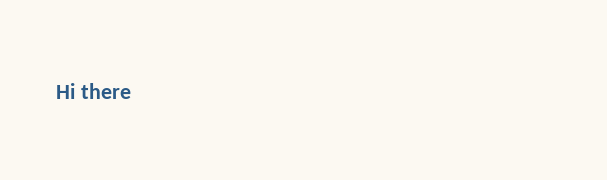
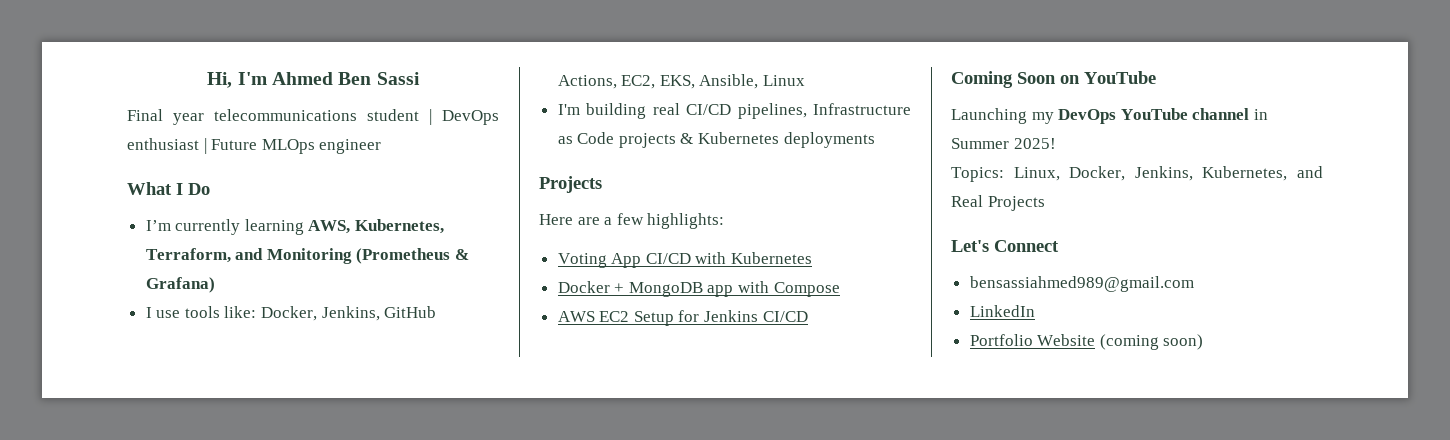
- Hi there
+ Hi, I'm Ahmed Ben Sassi
+ Final year telecommunications student | DevOps enthusiast | Future MLOps engineer
+ What I Do
+ I’m currently learning AWS, Kubernetes, Terraform, and Monitoring (Prometheus & Grafana)
+ I use tools like: Docker, Jenkins, GitHub Actions, EC2, EKS, Ansible, Linux
+ I'm building real CI/CD pipelines, Infrastructure as Code projects & Kubernetes deployments
+ Projects
+ Here are a few highlights:
+ Voting App CI/CD with Kubernetes
+ Docker + MongoDB app with Compose
+ AWS EC2 Setup for Jenkins CI/CD
+ Coming Soon on YouTube
+ Launching my DevOps YouTube channel in Summer 2025!
+ Topics: Linux, Docker, Jenkins, Kubernetes, and Real Projects
+ Let's Connect
+ bensassiahmed989@gmail.com
+ LinkedIn
+ Portfolio Website (coming soon)

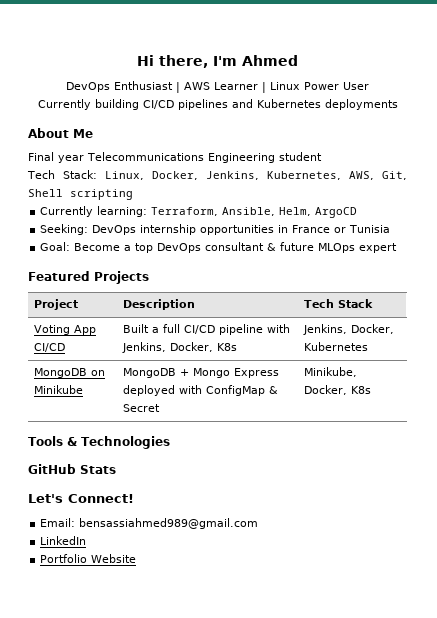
- Hi, I'm Ahmed Ben Sassi
+ Hi there, I'm Ahmed
+ DevOps Enthusiast | AWS Learner | Linux Power User
+ Currently building CI/CD pipelines and Kubernetes deployments
+ About Me
- Final year telecommunications student | DevOps enthusiast | Future MLOps engineer
- What I Do
- I’m currently learning AWS, Kubernetes, Terraform, and Monitoring (Prometheus & Grafana)
- I use tools like: Docker, Jenkins, GitHub Actions, EC2, EKS, Ansible, Linux
- I'm building real CI/CD pipelines, Infrastructure as Code projects & Kubernetes deployments
- Projects
- Here are a few highlights:
- Voting App CI/CD with Kubernetes
- Docker + MongoDB app with Compose
- AWS EC2 Setup for Jenkins CI/CD
- Coming Soon on YouTube
- Launching my DevOps YouTube channel in Summer 2025!
- Topics: Linux, Docker, Jenkins, Kubernetes, and Real Projects
+ Final year Telecommunications Engineering student
+ Tech Stack: Linux, Docker, Jenkins, Kubernetes, AWS, Git, Shell scripting
+ Currently learning: Terraform, Ansible, Helm, ArgoCD
+ Seeking: DevOps internship opportunities in France or Tunisia
+ Goal: Become a top DevOps consultant & future MLOps expert
+ Featured Projects
+ Project | Description | Tech Stack
+ Voting App CI/CD | Built a full CI/CD pipeline with Jenkins, Docker, K8s | Jenkins, Docker, Kubernetes
+ MongoDB on Minikube | MongoDB + Mongo Express deployed with ConfigMap & Secret | Minikube, Docker, K8s
+ Tools & Technologies
+ GitHub Stats
- Let's Connect
- bensassiahmed989@gmail.com
+ Let's Connect!
+ Email: bensassiahmed989@gmail.com
- Portfolio Website (coming soon)
+ Portfolio Website

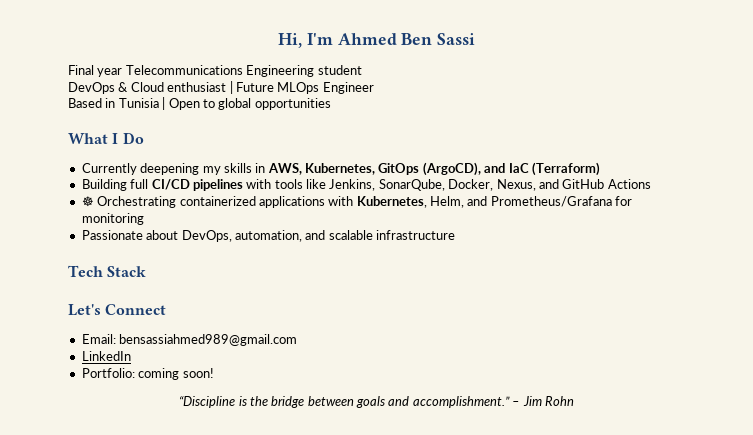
- Hi there, I'm Ahmed
- DevOps Enthusiast | AWS Learner | Linux Power User
- Currently building CI/CD pipelines and Kubernetes deployments
- About Me
+ Hi, I'm Ahmed Ben Sassi
- Tech Stack: Linux, Docker, Jenkins, Kubernetes, AWS, Git, Shell scripting
- Currently learning: Terraform, Ansible, Helm, ArgoCD
- Seeking: DevOps internship opportunities in France or Tunisia
- Goal: Become a top DevOps consultant & future MLOps expert
- Featured Projects
- Project | Description | Tech Stack
- Voting App CI/CD | Built a full CI/CD pipeline with Jenkins, Docker, K8s | Jenkins, Docker, Kubernetes
- MongoDB on Minikube | MongoDB + Mongo Express deployed with ConfigMap & Secret | Minikube, Docker, K8s
- Tools & Technologies
- GitHub Stats
+ DevOps & Cloud enthusiast | Future MLOps Engineer
+ Based in Tunisia | Open to global opportunities
+ What I Do
+ Currently deepening my skills in AWS, Kubernetes, GitOps (ArgoCD), and IaC (Terraform)
+ Building full CI/CD pipelines with tools like Jenkins, SonarQube, Docker, Nexus, and GitHub Actions
+ ☸ Orchestrating containerized applications with Kubernetes, Helm, and Prometheus/Grafana for monitoring
+ Passionate about DevOps, automation, and scalable infrastructure
+ Tech Stack
- Let's Connect!
+ Let's Connect
- Portfolio Website
+ Portfolio: coming soon!
+ “Discipline is the bridge between goals and accomplishment.” – Jim Rohn

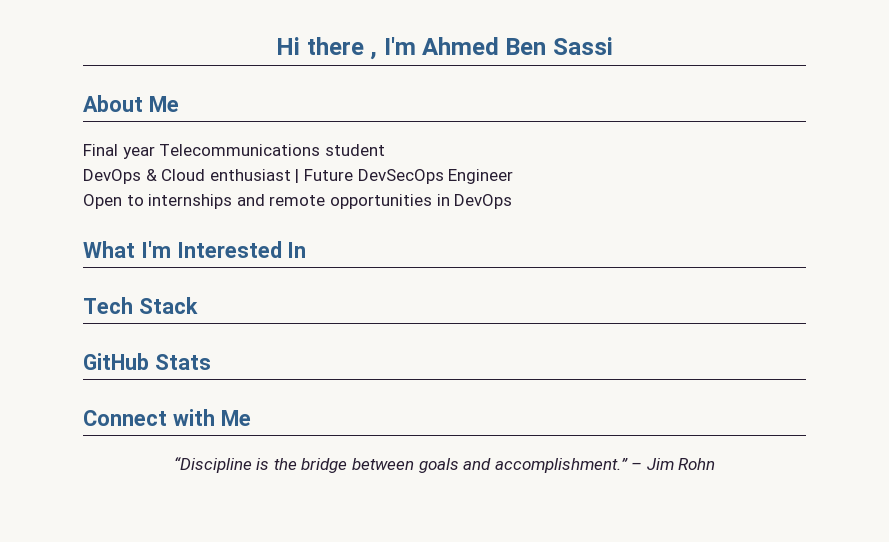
- Hi, I'm Ahmed Ben Sassi
+ Hi there , I'm Ahmed Ben Sassi
+ About Me
- Final year Telecommunications Engineering student
+ Final year Telecommunications student
- DevOps & Cloud enthusiast | Future MLOps Engineer
+ DevOps & Cloud enthusiast | Future DevSecOps Engineer
- Based in Tunisia | Open to global opportunities
+ Open to internships and remote opportunities in DevOps
- What I Do
- Currently deepening my skills in AWS, Kubernetes, GitOps (ArgoCD), and IaC (Terraform)
- Building full CI/CD pipelines with tools like Jenkins, SonarQube, Docker, Nexus, and GitHub Actions
- ☸ Orchestrating containerized applications with Kubernetes, Helm, and Prometheus/Grafana for monitoring
- Passionate about DevOps, automation, and scalable infrastructure
+ What I'm Interested In
- Let's Connect
- Email: bensassiahmed989@gmail.com
- LinkedIn
- Portfolio: coming soon!
+ GitHub Stats
+ Connect with Me

